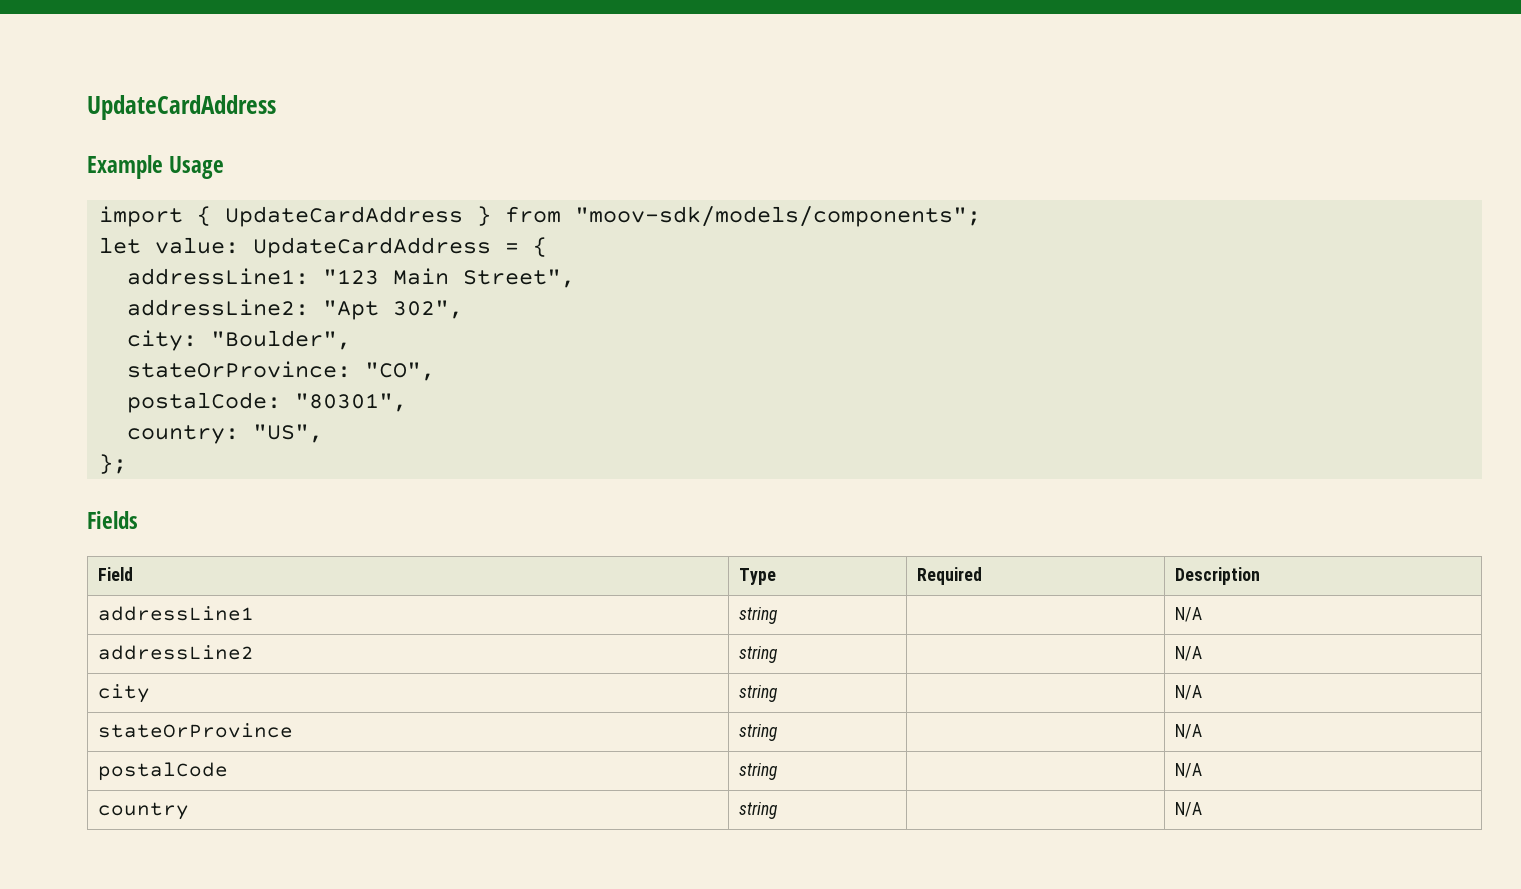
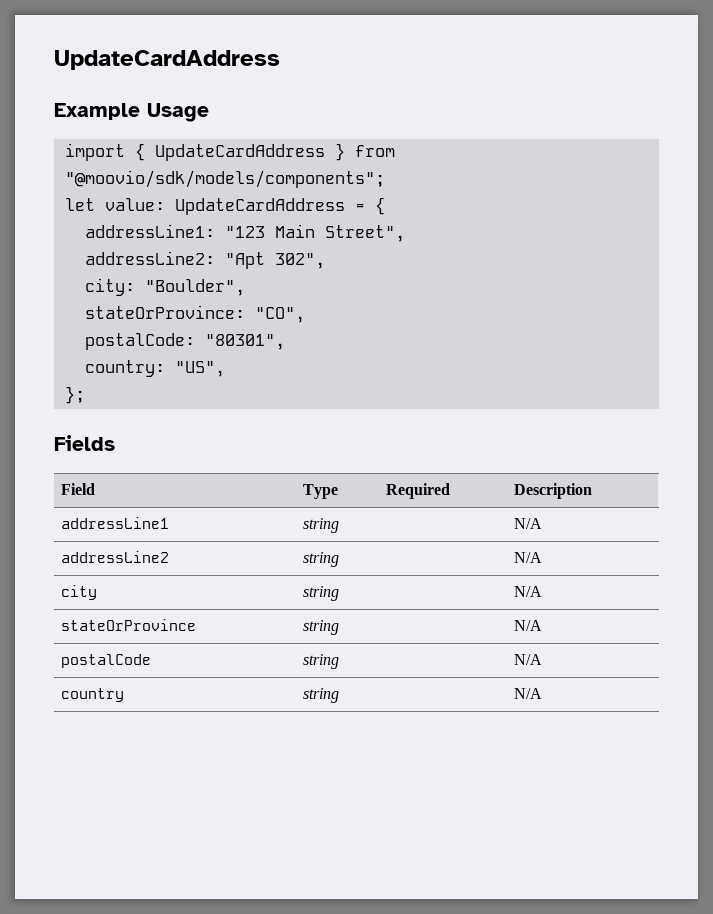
- import { UpdateCardAddress } from "moov-sdk/models/components";
+ import { UpdateCardAddress } from "@moovio/sdk/models/components";

